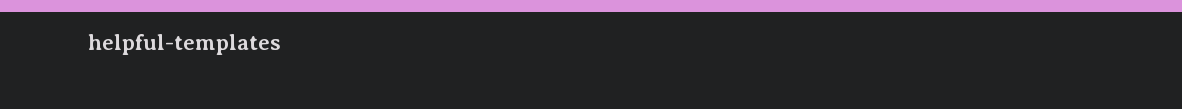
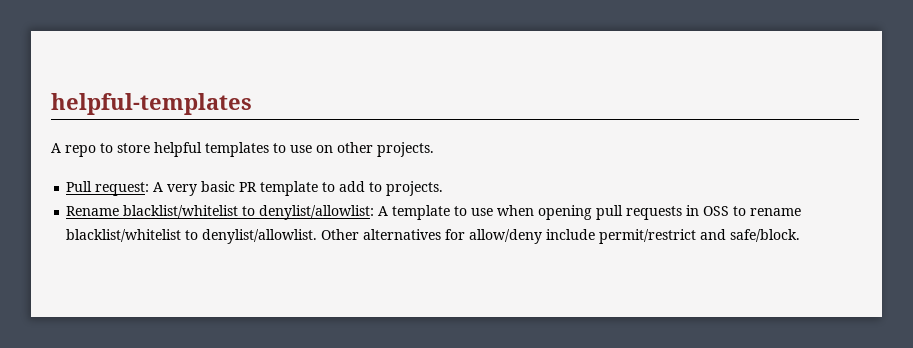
+ A repo to store helpful templates to use on other projects.
+ Pull request: A very basic PR template to add to projects.
+ Rename blacklist/whitelist to denylist/allowlist: A template to use when opening pull requests in OSS to rename blacklist/whitelist to denylist/allowlist. Other alternatives for allow/deny include permit/restrict and safe/block.

